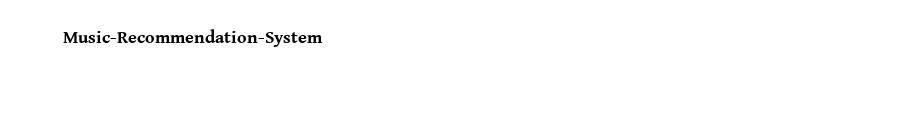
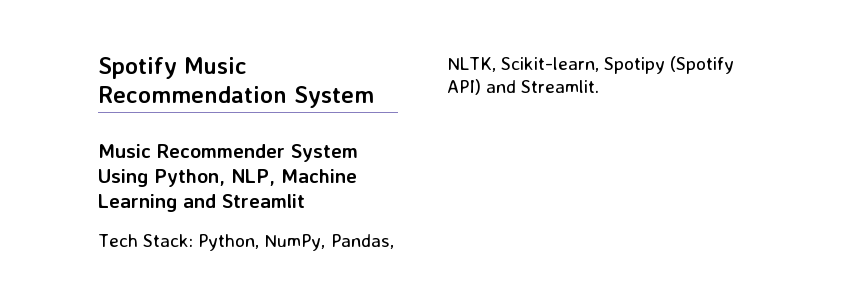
- Music-Recommendation-System
+ Spotify Music Recommendation System
+ Music Recommender System Using Python, NLP, Machine Learning and Streamlit
+ Tech Stack: Python, NumPy, Pandas, NLTK, Scikit-learn, Spotipy (Spotify API) and Streamlit.

